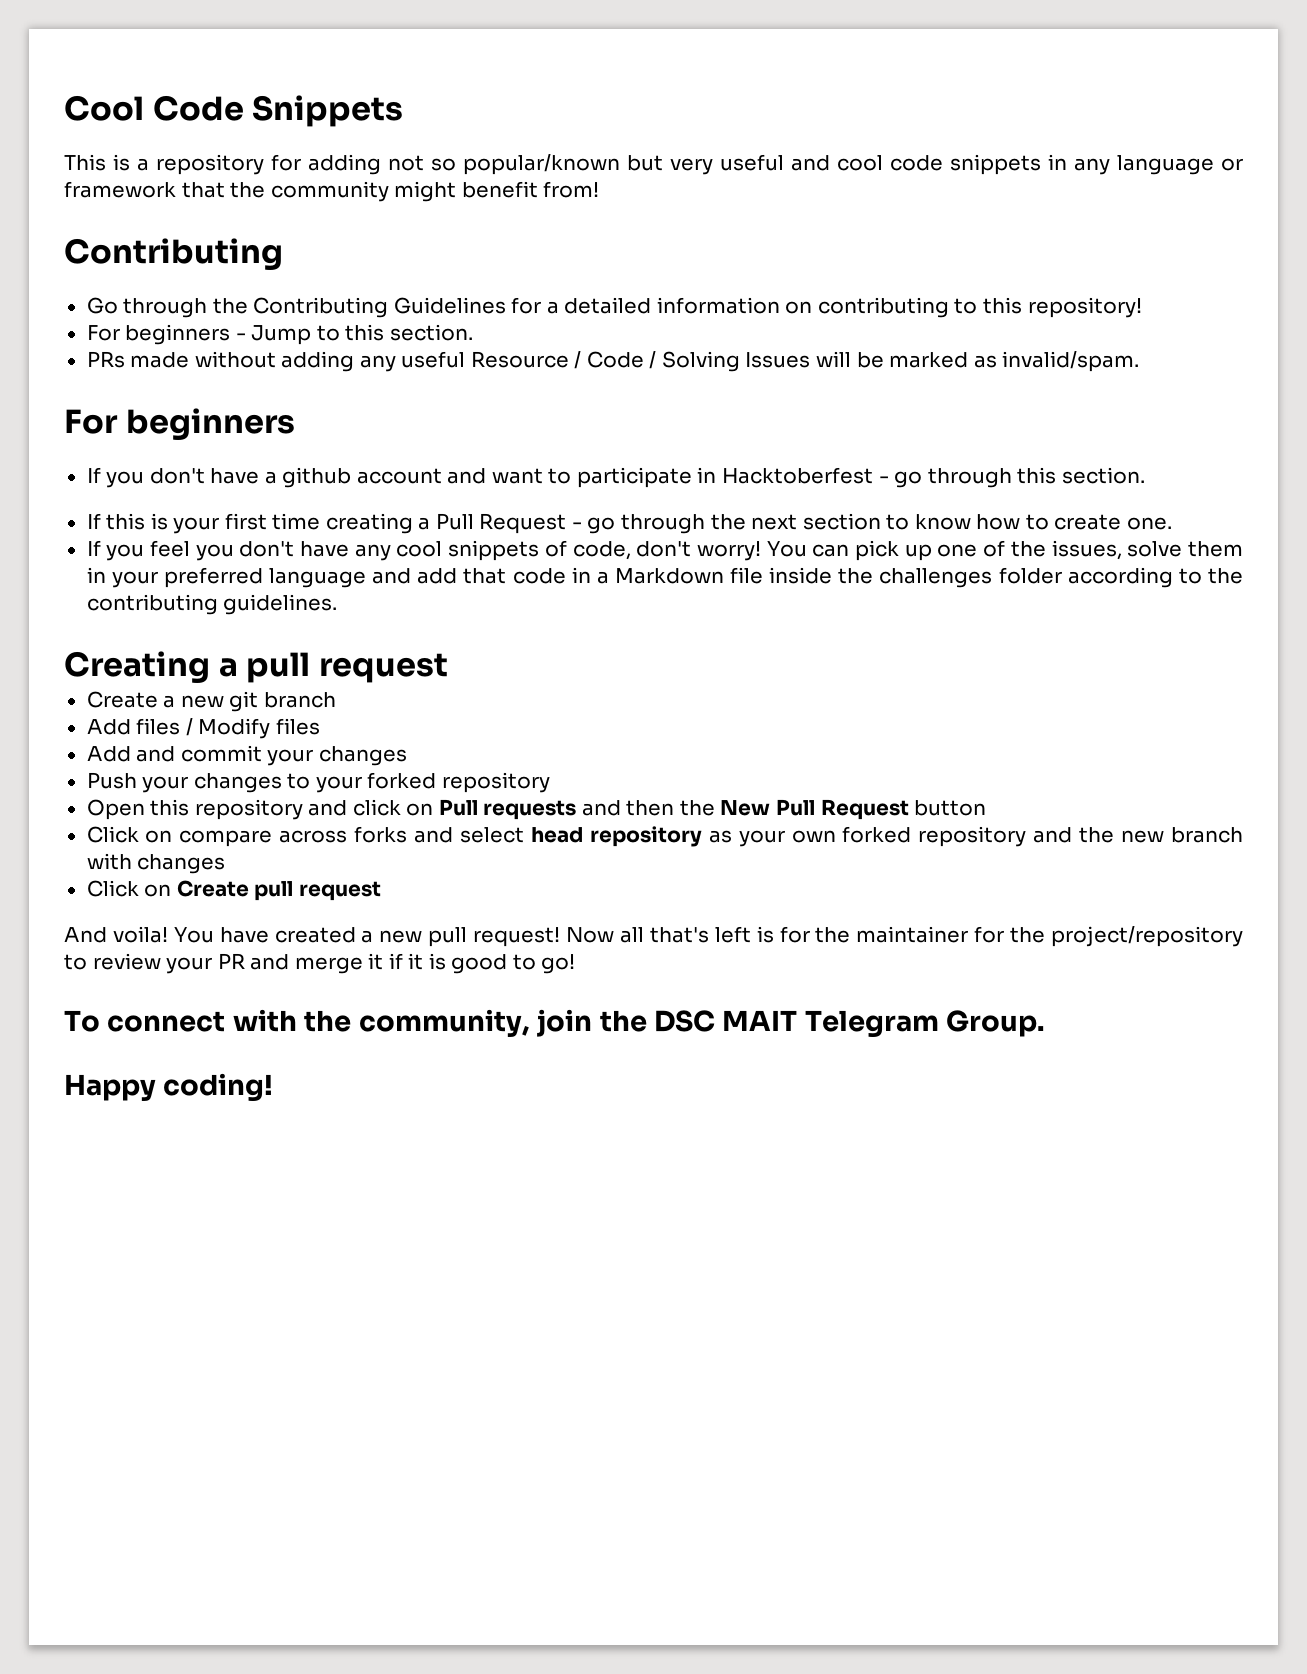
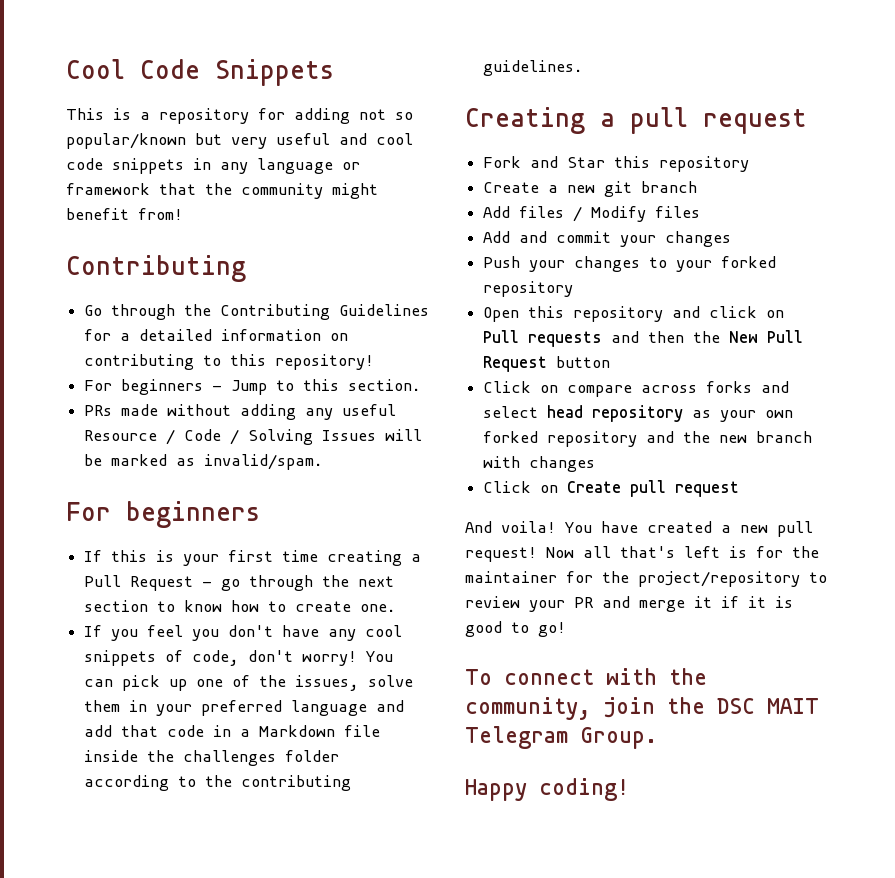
- If you don't have a github account and want to participate in Hacktoberfest - go through this section.
+ Fork and Star this repository

